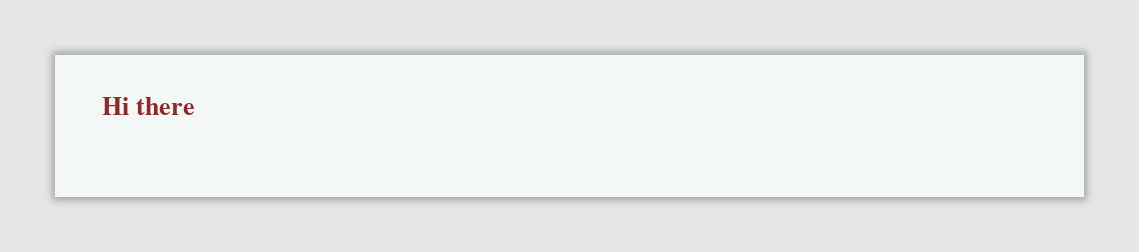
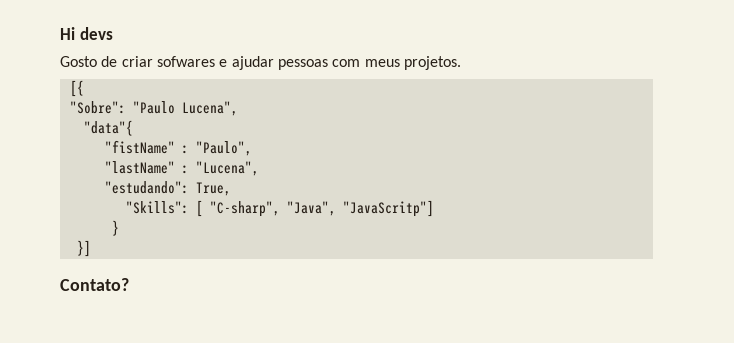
- Hi there
+ Hi devs
+ Gosto de criar sofwares e ajudar pessoas com meus projetos.
+ [{
+ "Sobre": "Paulo Lucena",
+ "data"{
+ "fistName" : "Paulo",
+ "lastName" : "Lucena",
+ "estudando": True,
+ "Skills": [ "C-sharp", "Java", "JavaScritp"]
+ }
+ }]
+ Contato?

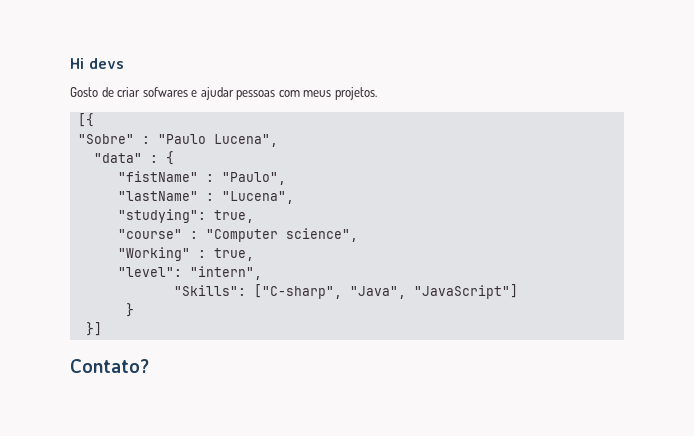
- "Sobre": "Paulo Lucena",
+ "Sobre" : "Paulo Lucena",
- "data"{
+ "data" : {
- "estudando": True,
- "Skills": [ "C-sharp", "Java", "JavaScritp"]
+ "studying": true,
+ "course" : "Computer science",
+ "Working" : true,
+ "level": "intern",
+ "Skills": ["C-sharp", "Java", "JavaScript"]

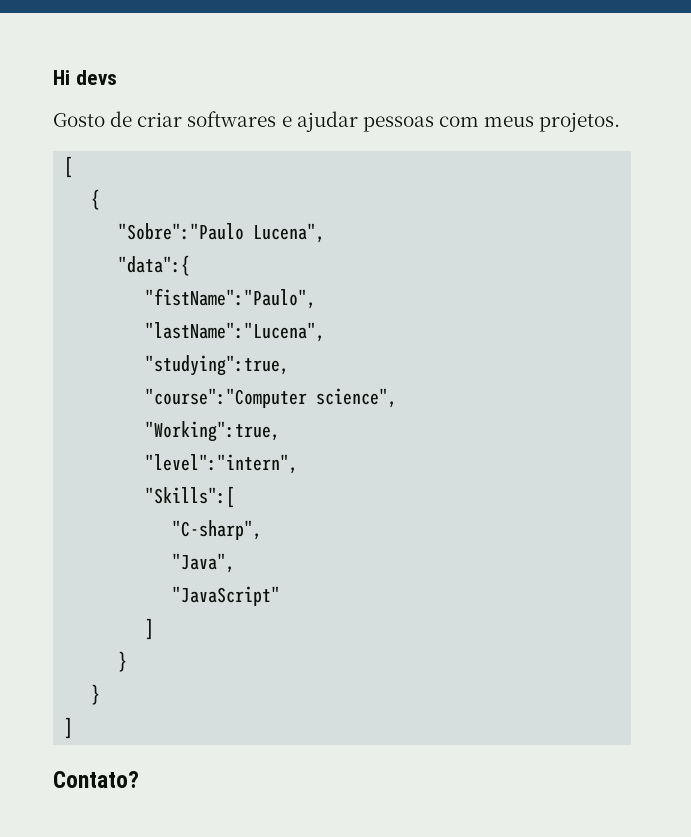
- Gosto de criar sofwares e ajudar pessoas com meus projetos.
+ Gosto de criar softwares e ajudar pessoas com meus projetos.
- [{
- "Sobre" : "Paulo Lucena",
- "data" : {
- "fistName" : "Paulo",
- "lastName" : "Lucena",
- "studying": true,
- "course" : "Computer science",
- "Working" : true,
- "level": "intern",
- "Skills": ["C-sharp", "Java", "JavaScript"]
+ [
+ {
+ "Sobre":"Paulo Lucena",
+ "data":{
+ "fistName":"Paulo",
+ "lastName":"Lucena",
+ "studying":true,
+ "course":"Computer science",
+ "Working":true,
+ "level":"intern",
+ "Skills":[
+ "C-sharp",
+ "Java",
+ "JavaScript"
+ ]
  }
- }]
+ }
+ ]

